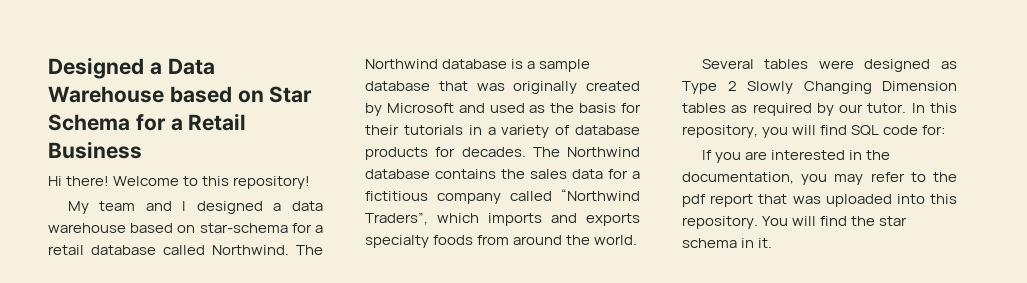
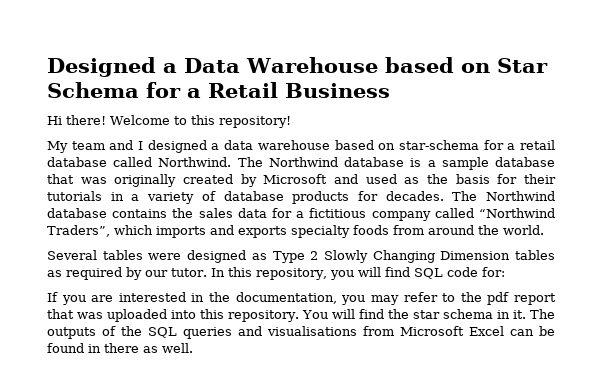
+ The outputs of the SQL queries and visualisations from Microsoft Excel can be found in there as well.

